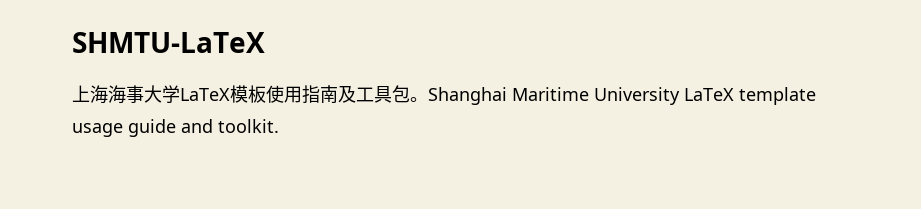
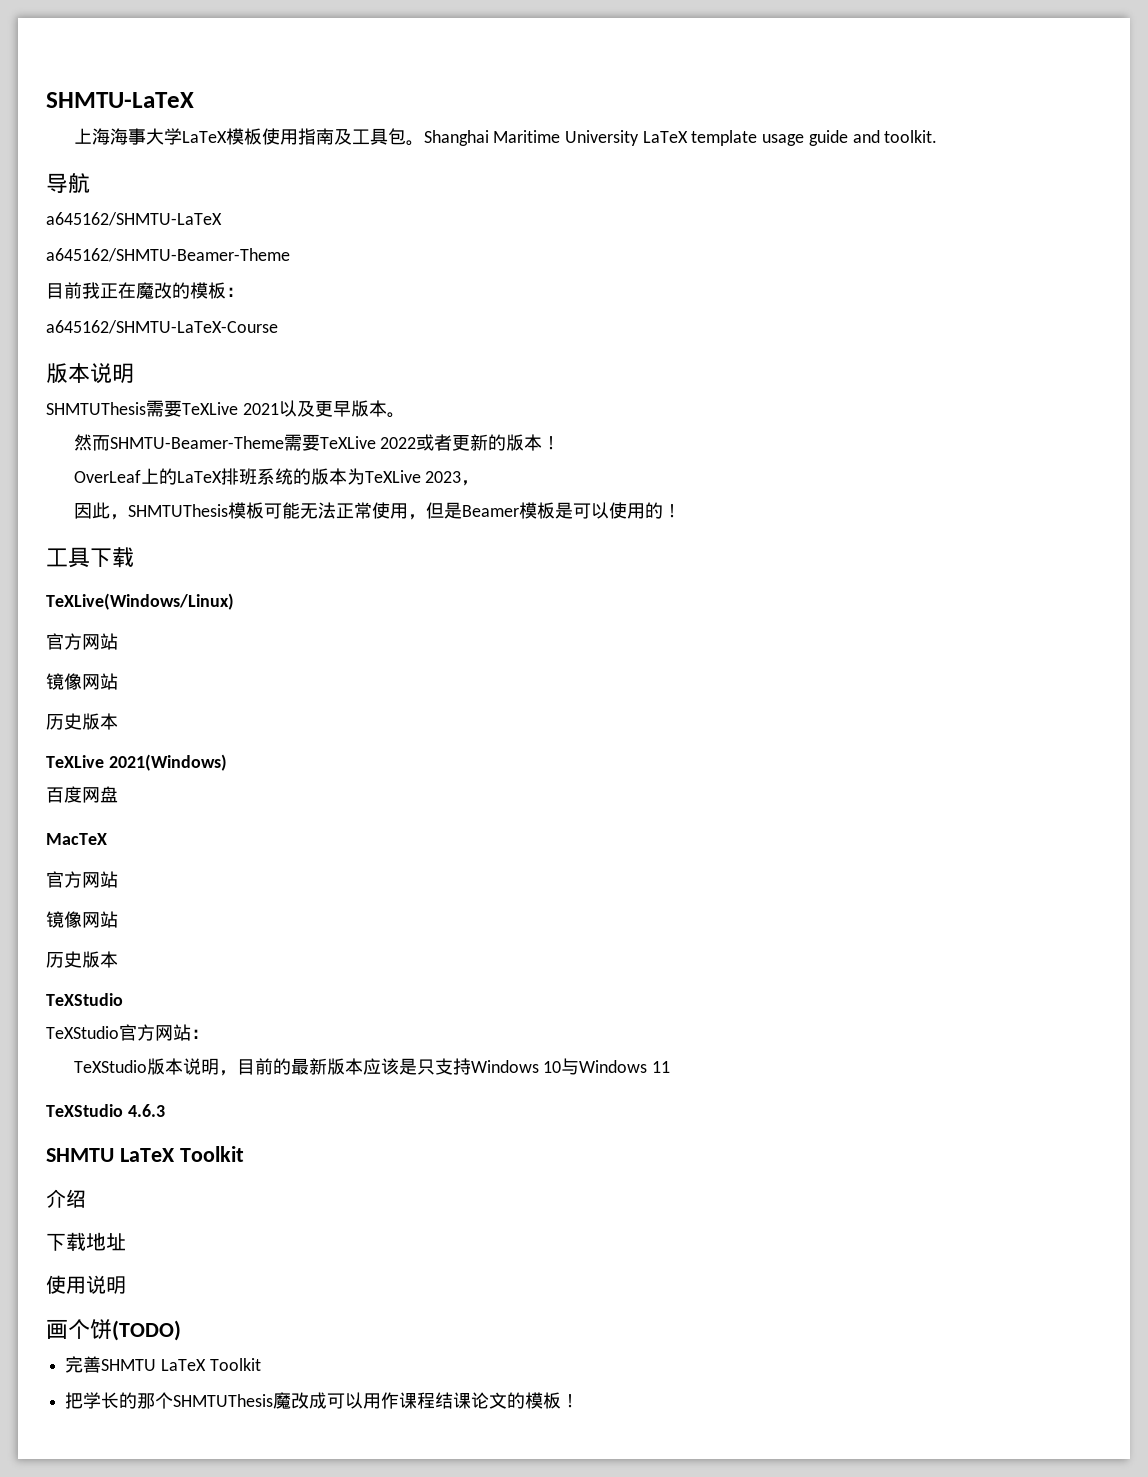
+ 导航
+ a645162/SHMTU-LaTeX
+ a645162/SHMTU-Beamer-Theme
+ 目前我正在魔改的模板：
+ a645162/SHMTU-LaTeX-Course
+ 版本说明
+ SHMTUThesis需要TeXLive 2021以及更早版本。
+ 然而SHMTU-Beamer-Theme需要TeXLive 2022或者更新的版本！
+ OverLeaf上的LaTeX排班系统的版本为TeXLive 2023，
+ 因此，SHMTUThesis模板可能无法正常使用，但是Beamer模板是可以使用的！
+ 工具下载
+ TeXLive(Windows/Linux)
+ 官方网站
+ 镜像网站
+ 历史版本
+ TeXLive 2021(Windows)
+ 百度网盘
+ MacTeX
+ 官方网站
+ 镜像网站
+ 历史版本
+ TeXStudio
+ TeXStudio官方网站：
+ TeXStudio版本说明，目前的最新版本应该是只支持Windows 10与Windows 11
+ TeXStudio 4.6.3
+ SHMTU LaTeX Toolkit
+ 介绍
+ 下载地址
+ 使用说明
+ 画个饼(TODO)
+ 完善SHMTU LaTeX Toolkit
+ 把学长的那个SHMTUThesis魔改成可以用作课程结课论文的模板！

